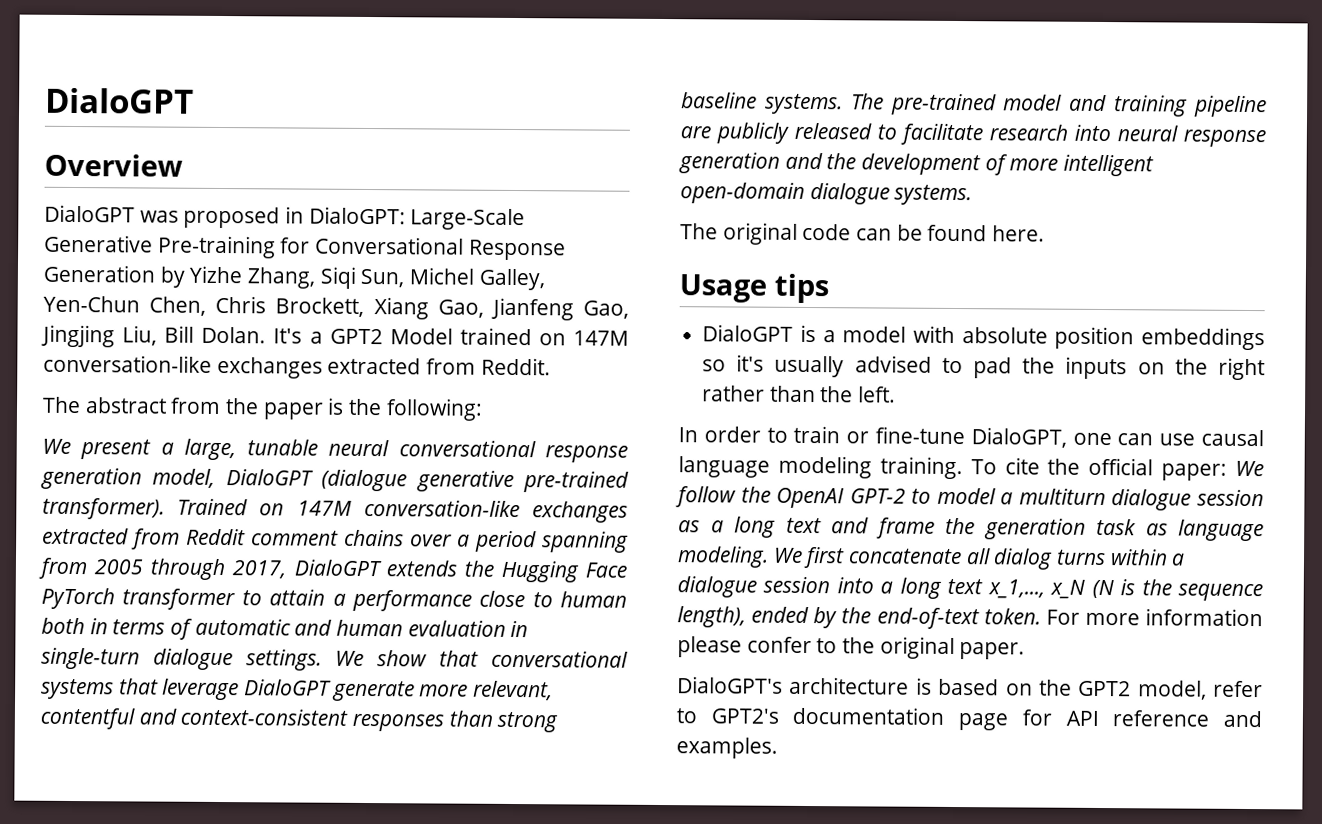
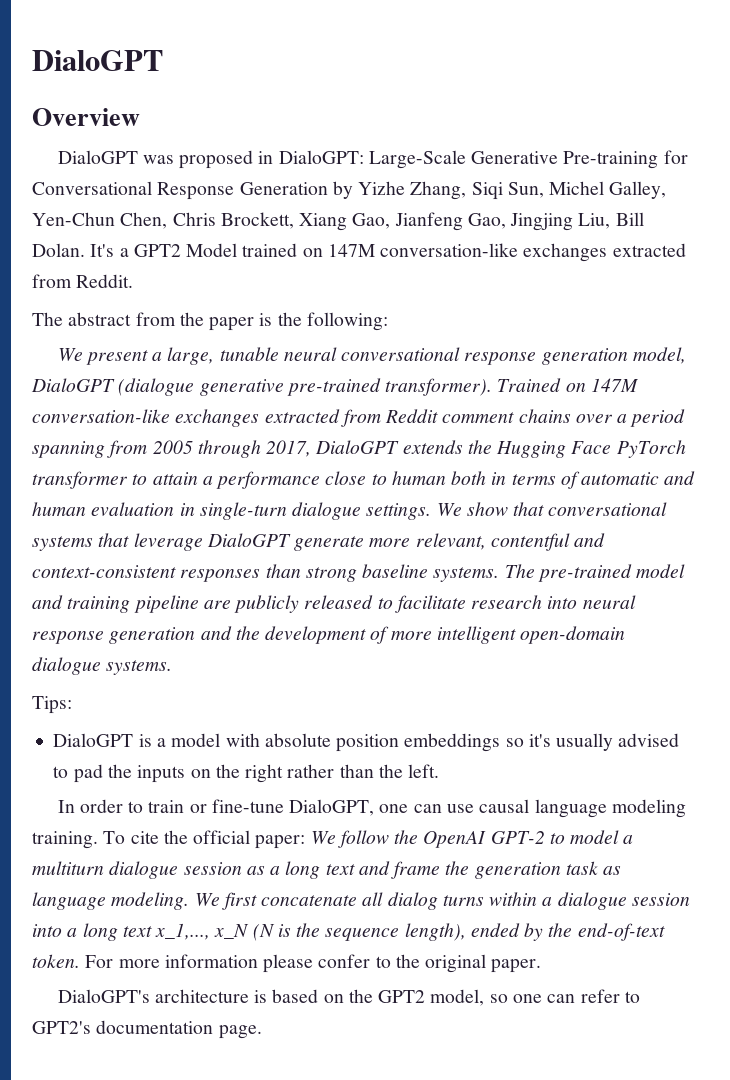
- The original code can be found here.
- Usage tips
+ Tips:
- DialoGPT's architecture is based on the GPT2 model, refer to GPT2's documentation page for API reference and examples.
+ DialoGPT's architecture is based on the GPT2 model, so one can refer to GPT2's documentation page.

